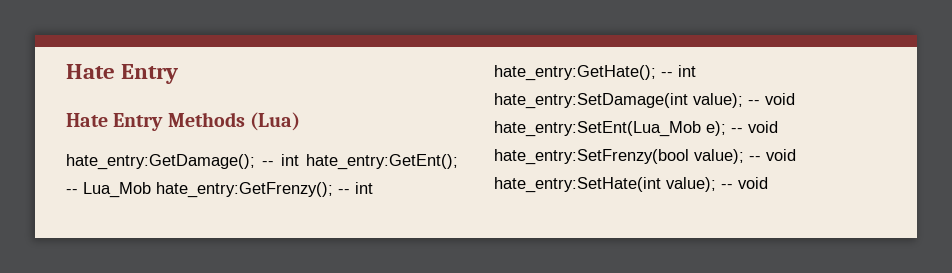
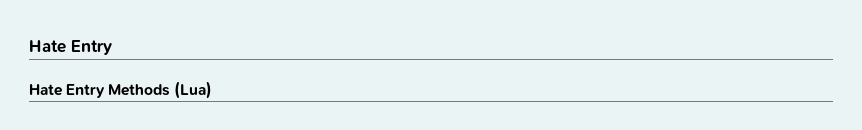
- hate_entry:GetDamage(); -- int hate_entry:GetEnt(); -- Lua_Mob hate_entry:GetFrenzy(); -- int hate_entry:GetHate(); -- int hate_entry:SetDamage(int value); -- void hate_entry:SetEnt(Lua_Mob e); -- void hate_entry:SetFrenzy(bool value); -- void hate_entry:SetHate(int value); -- void

